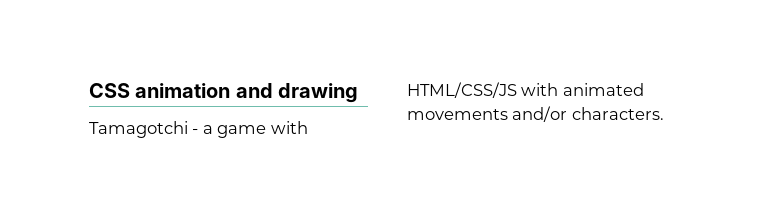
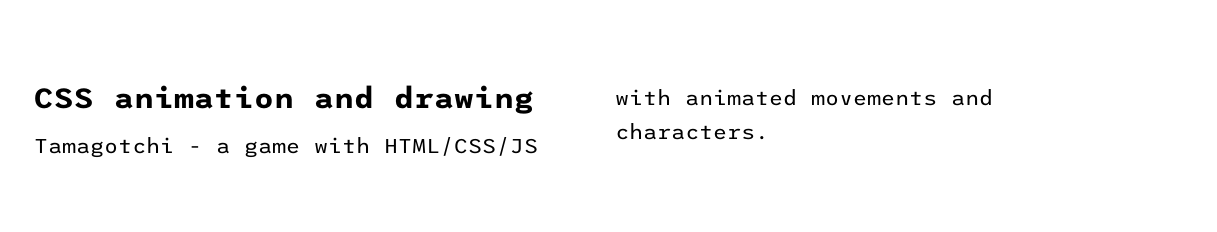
- Tamagotchi - a game with HTML/CSS/JS with animated movements and/or characters.
+ Tamagotchi - a game with HTML/CSS/JS with animated movements and characters.

